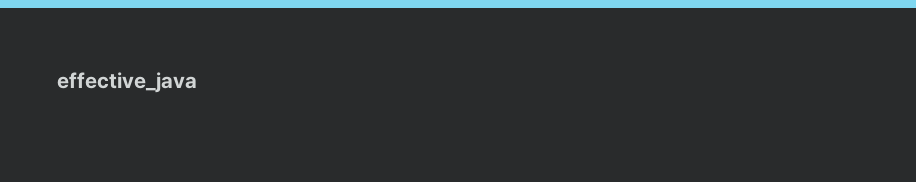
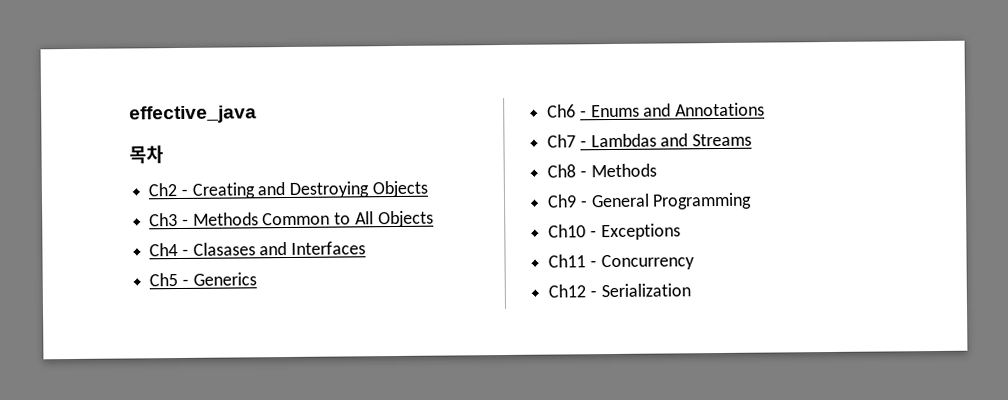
+ 목차
+ Ch2 - Creating and Destroying Objects
+ Ch3 - Methods Common to All Objects
+ Ch4 - Clasases and Interfaces
+ Ch5 - Generics
+ Ch6 - Enums and Annotations
+ Ch7 - Lambdas and Streams
+ Ch8 - Methods
+ Ch9 - General Programming
+ Ch10 - Exceptions
+ Ch11 - Concurrency
+ Ch12 - Serialization

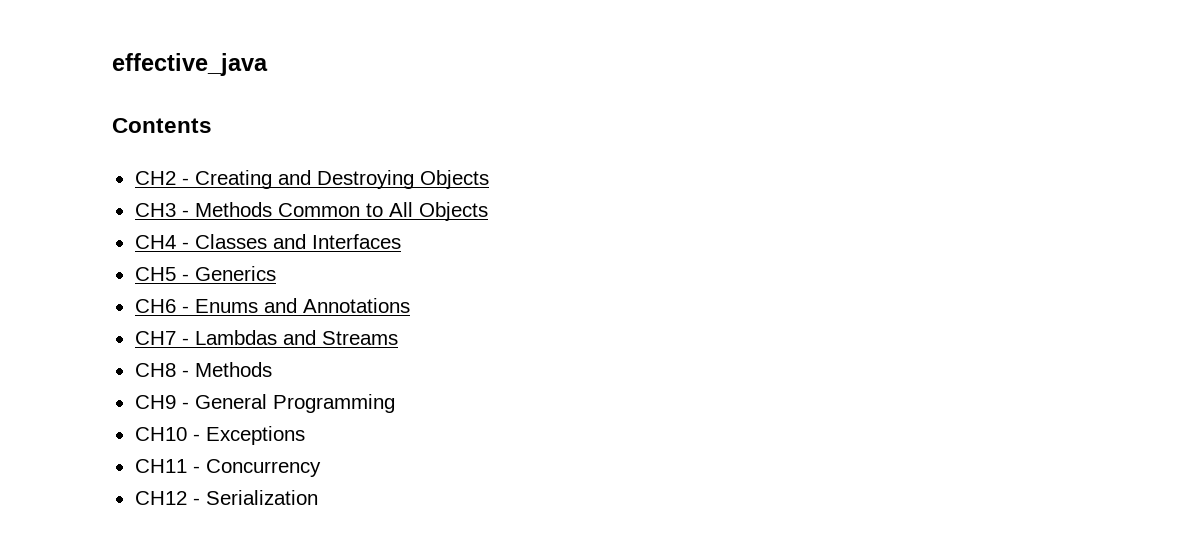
- 목차
- Ch2 - Creating and Destroying Objects
+ Contents
+ CH2 - Creating and Destroying Objects
- Ch3 - Methods Common to All Objects
+ CH3 - Methods Common to All Objects
- Ch4 - Clasases and Interfaces
+ CH4 - Classes and Interfaces
- Ch5 - Generics
+ CH5 - Generics
- Ch6 - Enums and Annotations
+ CH6 - Enums and Annotations
- Ch7 - Lambdas and Streams
+ CH7 - Lambdas and Streams
- Ch8 - Methods
+ CH8 - Methods
- Ch9 - General Programming
+ CH9 - General Programming
- Ch10 - Exceptions
+ CH10 - Exceptions
- Ch11 - Concurrency
+ CH11 - Concurrency
- Ch12 - Serialization
+ CH12 - Serialization

